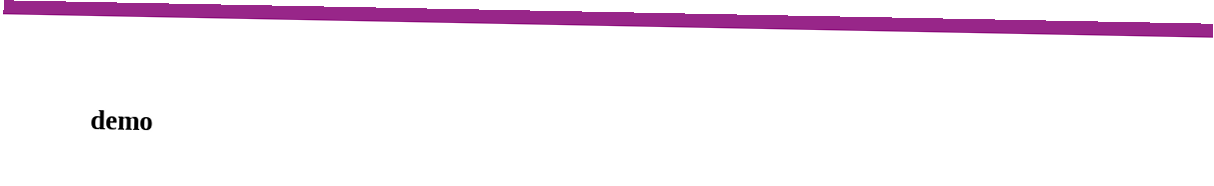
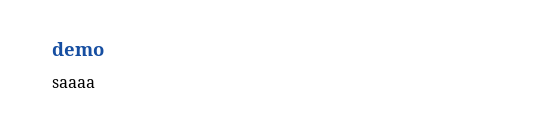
+ saaaa

